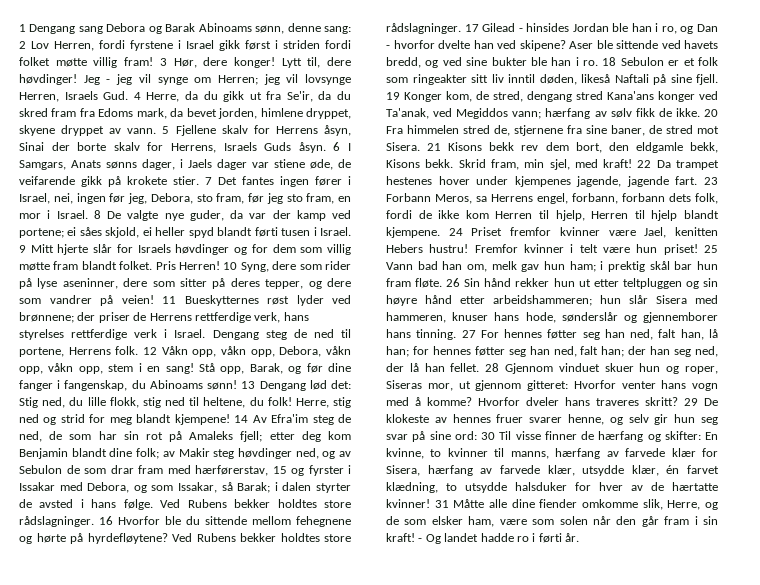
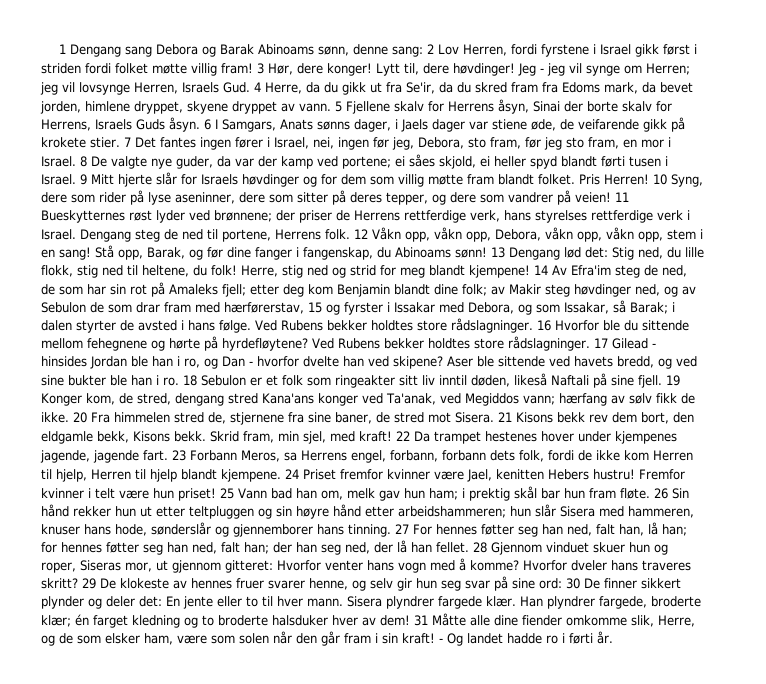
- 29 De klokeste av hennes fruer svarer henne, og selv gir hun seg svar på sine ord: 30 Til visse finner de hærfang og skifter: En kvinne, to kvinner til manns, hærfang av farvede klær for Sisera, hærfang av farvede klær, utsydde klær, én farvet klædning, to utsydde halsduker for hver av de hærtatte kvinner!
+ 29 De klokeste av hennes fruer svarer henne, og selv gir hun seg svar på sine ord: 30 De finner sikkert plynder og deler det: En jente eller to til hver mann. Sisera plyndrer fargede klær. Han plyndrer fargede, broderte klær; én farget kledning og to broderte halsduker hver av dem!

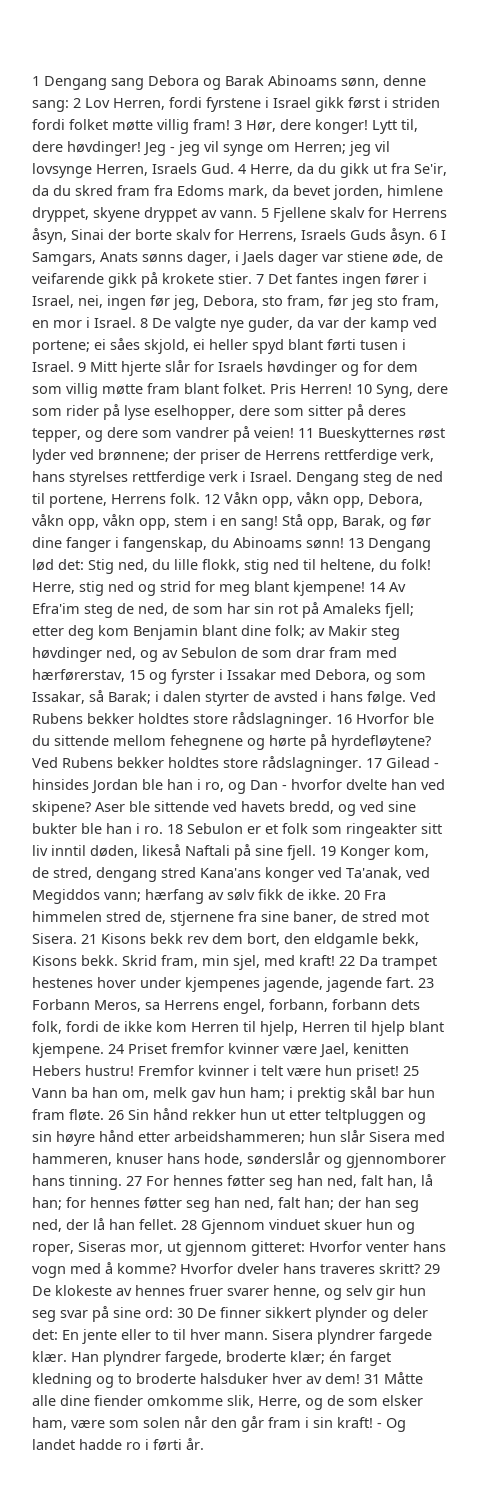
- 8 De valgte nye guder, da var der kamp ved portene; ei såes skjold, ei heller spyd blandt førti tusen i Israel.
+ 8 De valgte nye guder, da var der kamp ved portene; ei såes skjold, ei heller spyd blant førti tusen i Israel.
- 9 Mitt hjerte slår for Israels høvdinger og for dem som villig møtte fram blandt folket.
+ 9 Mitt hjerte slår for Israels høvdinger og for dem som villig møtte fram blant folket.
- 10 Syng, dere som rider på lyse aseninner, dere som sitter på deres tepper, og dere som vandrer på veien!
+ 10 Syng, dere som rider på lyse eselhopper, dere som sitter på deres tepper, og dere som vandrer på veien!
- Herre, stig ned og strid for meg blandt kjempene!
+ Herre, stig ned og strid for meg blant kjempene!
- 14 Av Efra'im steg de ned, de som har sin rot på Amaleks fjell; etter deg kom Benjamin blandt dine folk; av Makir steg høvdinger ned, og av Sebulon de som drar fram med hærførerstav, 15 og fyrster i Issakar med Debora, og som Issakar, så Barak; i dalen styrter de avsted i hans følge.
+ 14 Av Efra'im steg de ned, de som har sin rot på Amaleks fjell; etter deg kom Benjamin blant dine folk; av Makir steg høvdinger ned, og av Sebulon de som drar fram med hærførerstav, 15 og fyrster i Issakar med Debora, og som Issakar, så Barak; i dalen styrter de avsted i hans følge.
- 23 Forbann Meros, sa Herrens engel, forbann, forbann dets folk, fordi de ikke kom Herren til hjelp, Herren til hjelp blandt kjempene.
+ 23 Forbann Meros, sa Herrens engel, forbann, forbann dets folk, fordi de ikke kom Herren til hjelp, Herren til hjelp blant kjempene.
- 25 Vann bad han om, melk gav hun ham; i prektig skål bar hun fram fløte.
+ 25 Vann ba han om, melk gav hun ham; i prektig skål bar hun fram fløte.
- 26 Sin hånd rekker hun ut etter teltpluggen og sin høyre hånd etter arbeidshammeren; hun slår Sisera med hammeren, knuser hans hode, sønderslår og gjennemborer hans tinning.
+ 26 Sin hånd rekker hun ut etter teltpluggen og sin høyre hånd etter arbeidshammeren; hun slår Sisera med hammeren, knuser hans hode, sønderslår og gjennomborer hans tinning.

